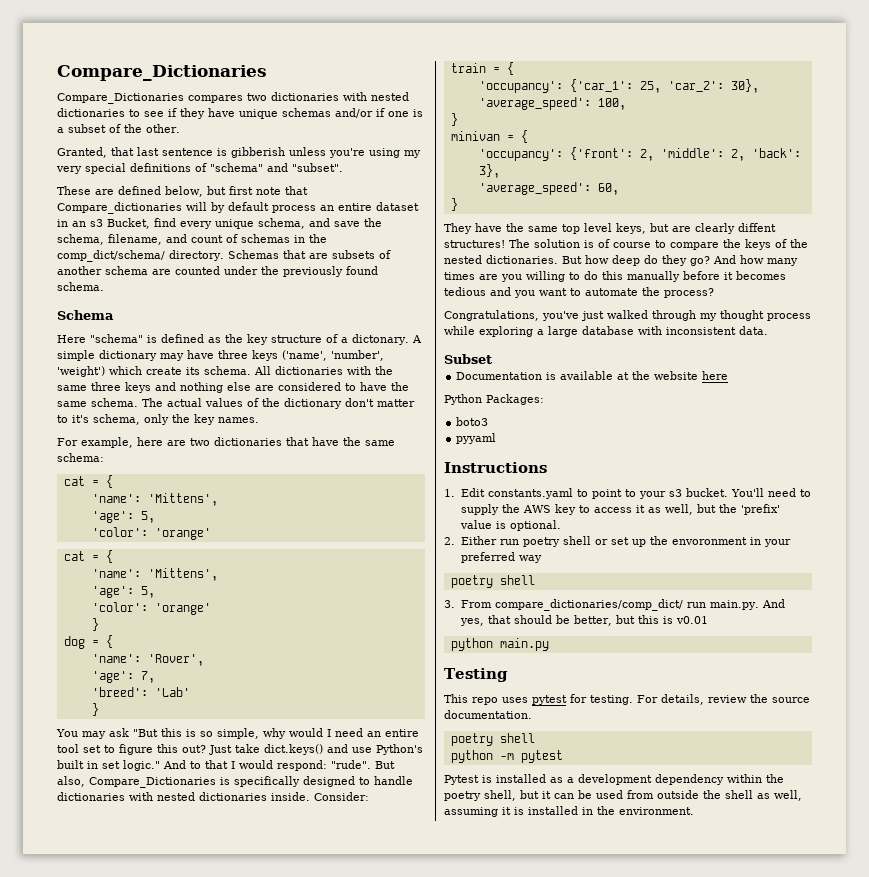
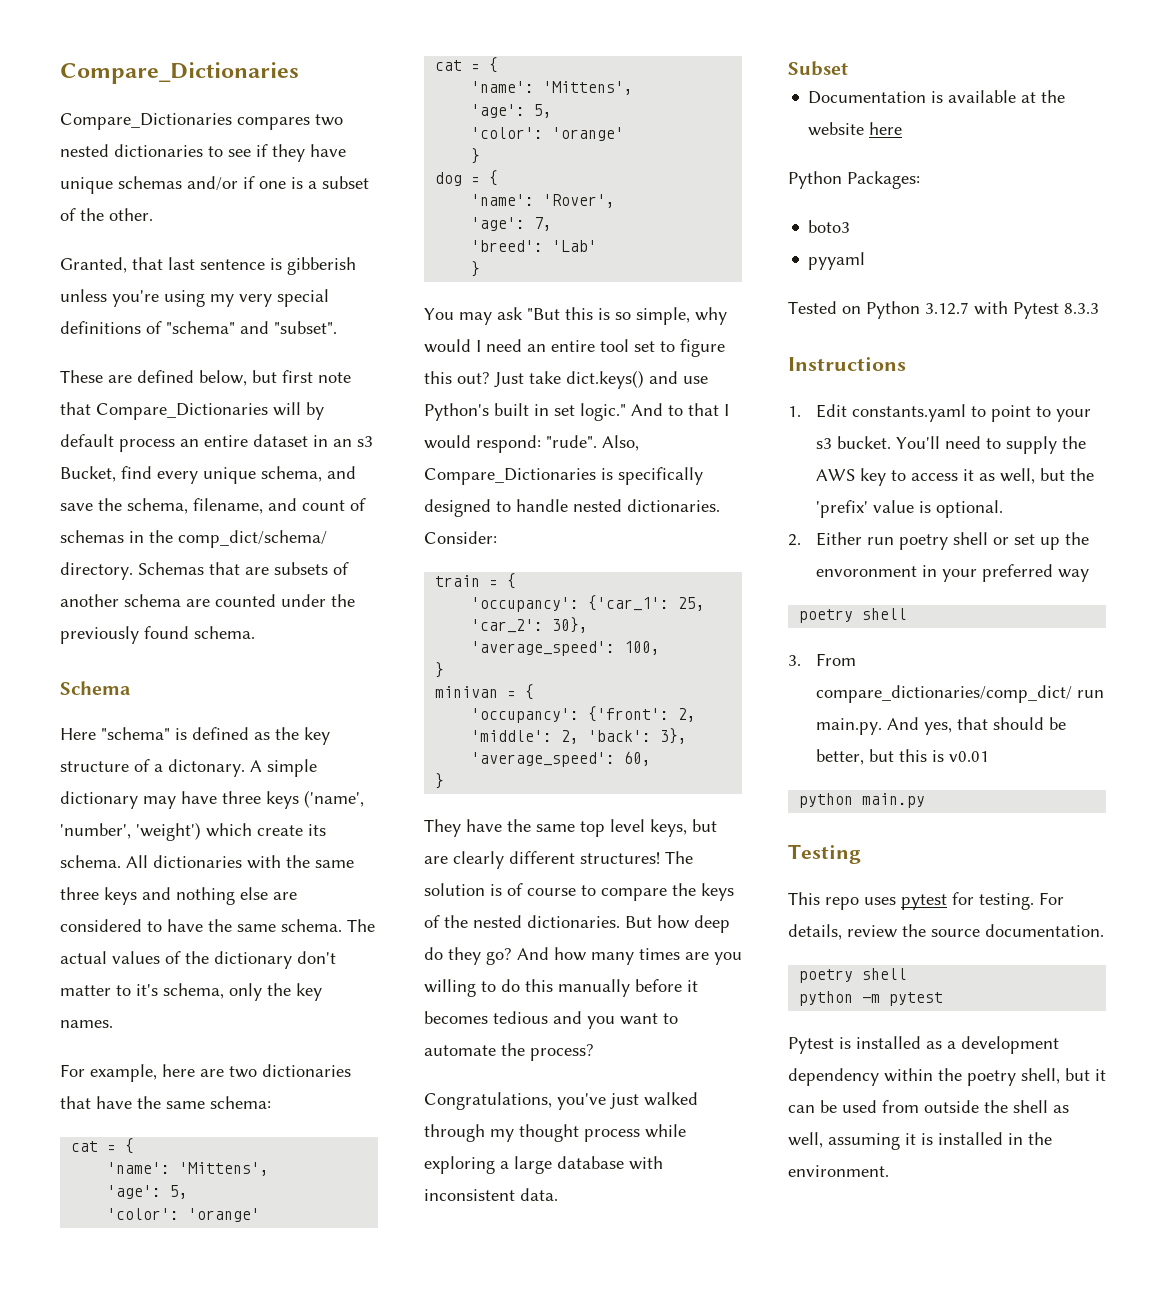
- Compare_Dictionaries compares two dictionaries with nested dictionaries to see if they have unique schemas and/or if one is a subset of the other.
+ Compare_Dictionaries compares two nested dictionaries to see if they have unique schemas and/or if one is a subset of the other.
- These are defined below, but first note that Compare_dictionaries will by default process an entire dataset in an s3 Bucket, find every unique schema, and save the schema, filename, and count of schemas in the comp_dict/schema/ directory.
+ These are defined below, but first note that Compare_Dictionaries will by default process an entire dataset in an s3 Bucket, find every unique schema, and save the schema, filename, and count of schemas in the comp_dict/schema/ directory.
- But also, Compare_Dictionaries is specifically designed to handle dictionaries with nested dictionaries inside.
+ Also, Compare_Dictionaries is specifically designed to handle nested dictionaries.
- They have the same top level keys, but are clearly diffent structures!
+ They have the same top level keys, but are clearly different structures!
+ Tested on Python 3.12.7 with Pytest 8.3.3

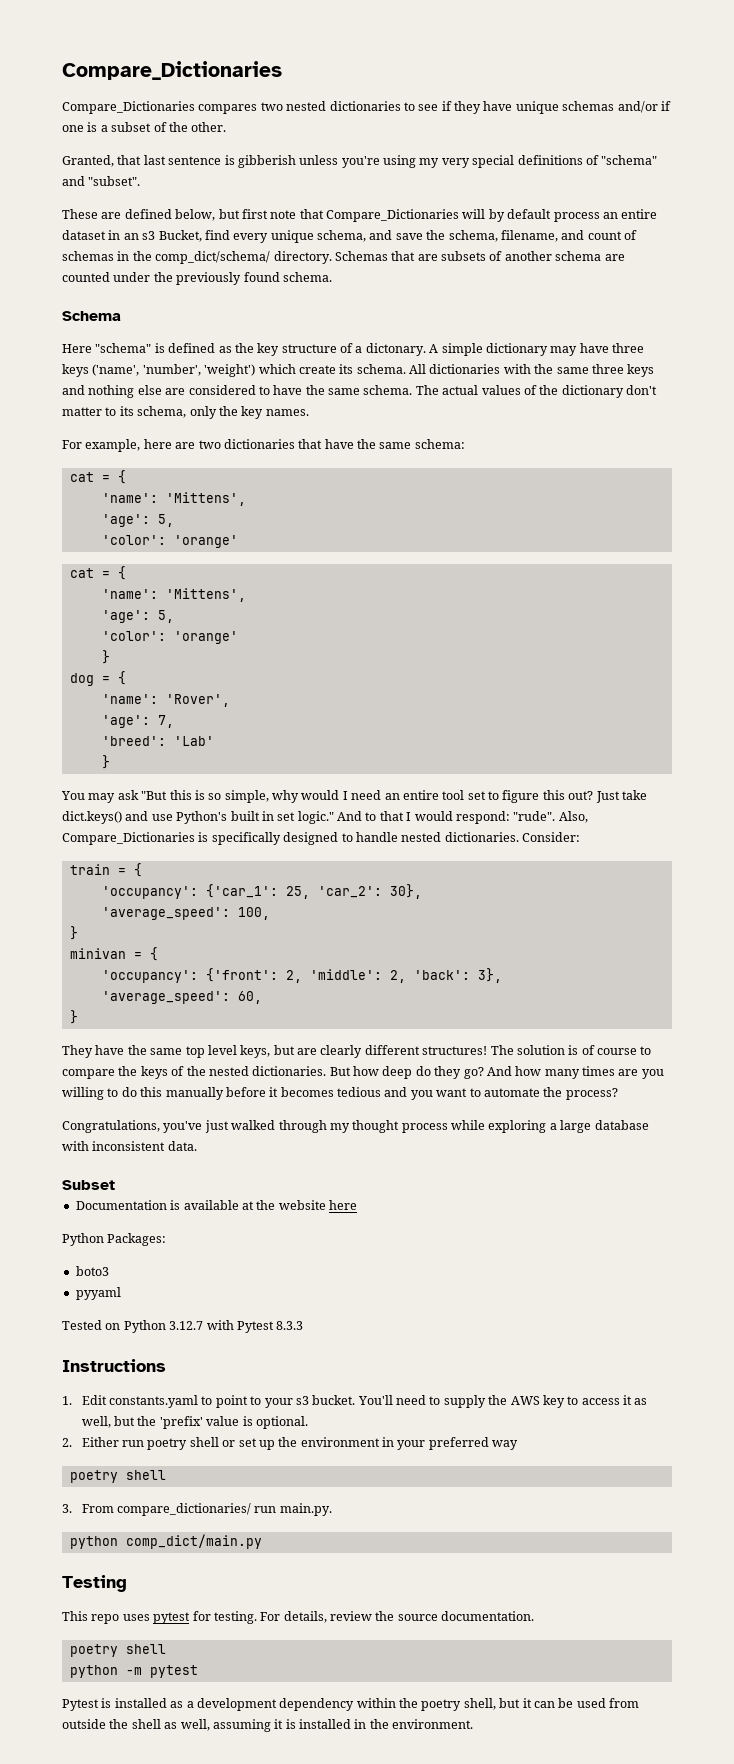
- The actual values of the dictionary don't matter to it's schema, only the key names.
+ The actual values of the dictionary don't matter to its schema, only the key names.
- 2. Either run poetry shell or set up the envoronment in your preferred way
+ 2. Either run poetry shell or set up the environment in your preferred way
- 3. From compare_dictionaries/comp_dict/ run main.py. And yes, that should be better, but this is v0.01
- python main.py
+ 3. From compare_dictionaries/ run main.py.
+ python comp_dict/main.py

